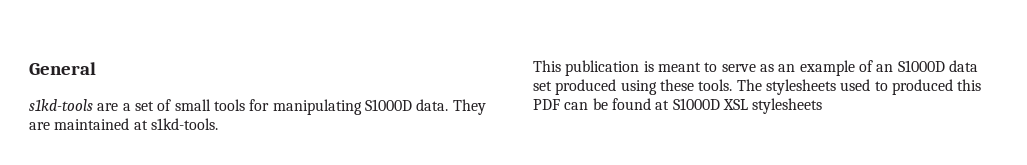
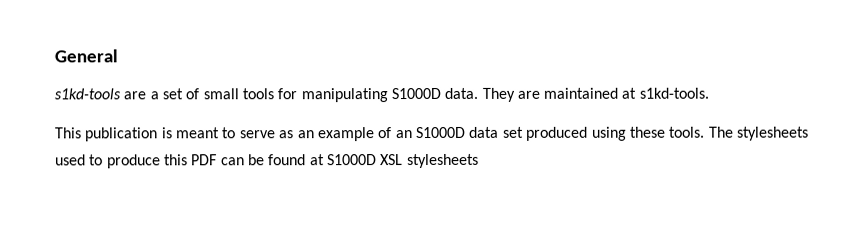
- The stylesheets used to produced this PDF can be found at S1000D XSL stylesheets
+ The stylesheets used to produce this PDF can be found at S1000D XSL stylesheets

